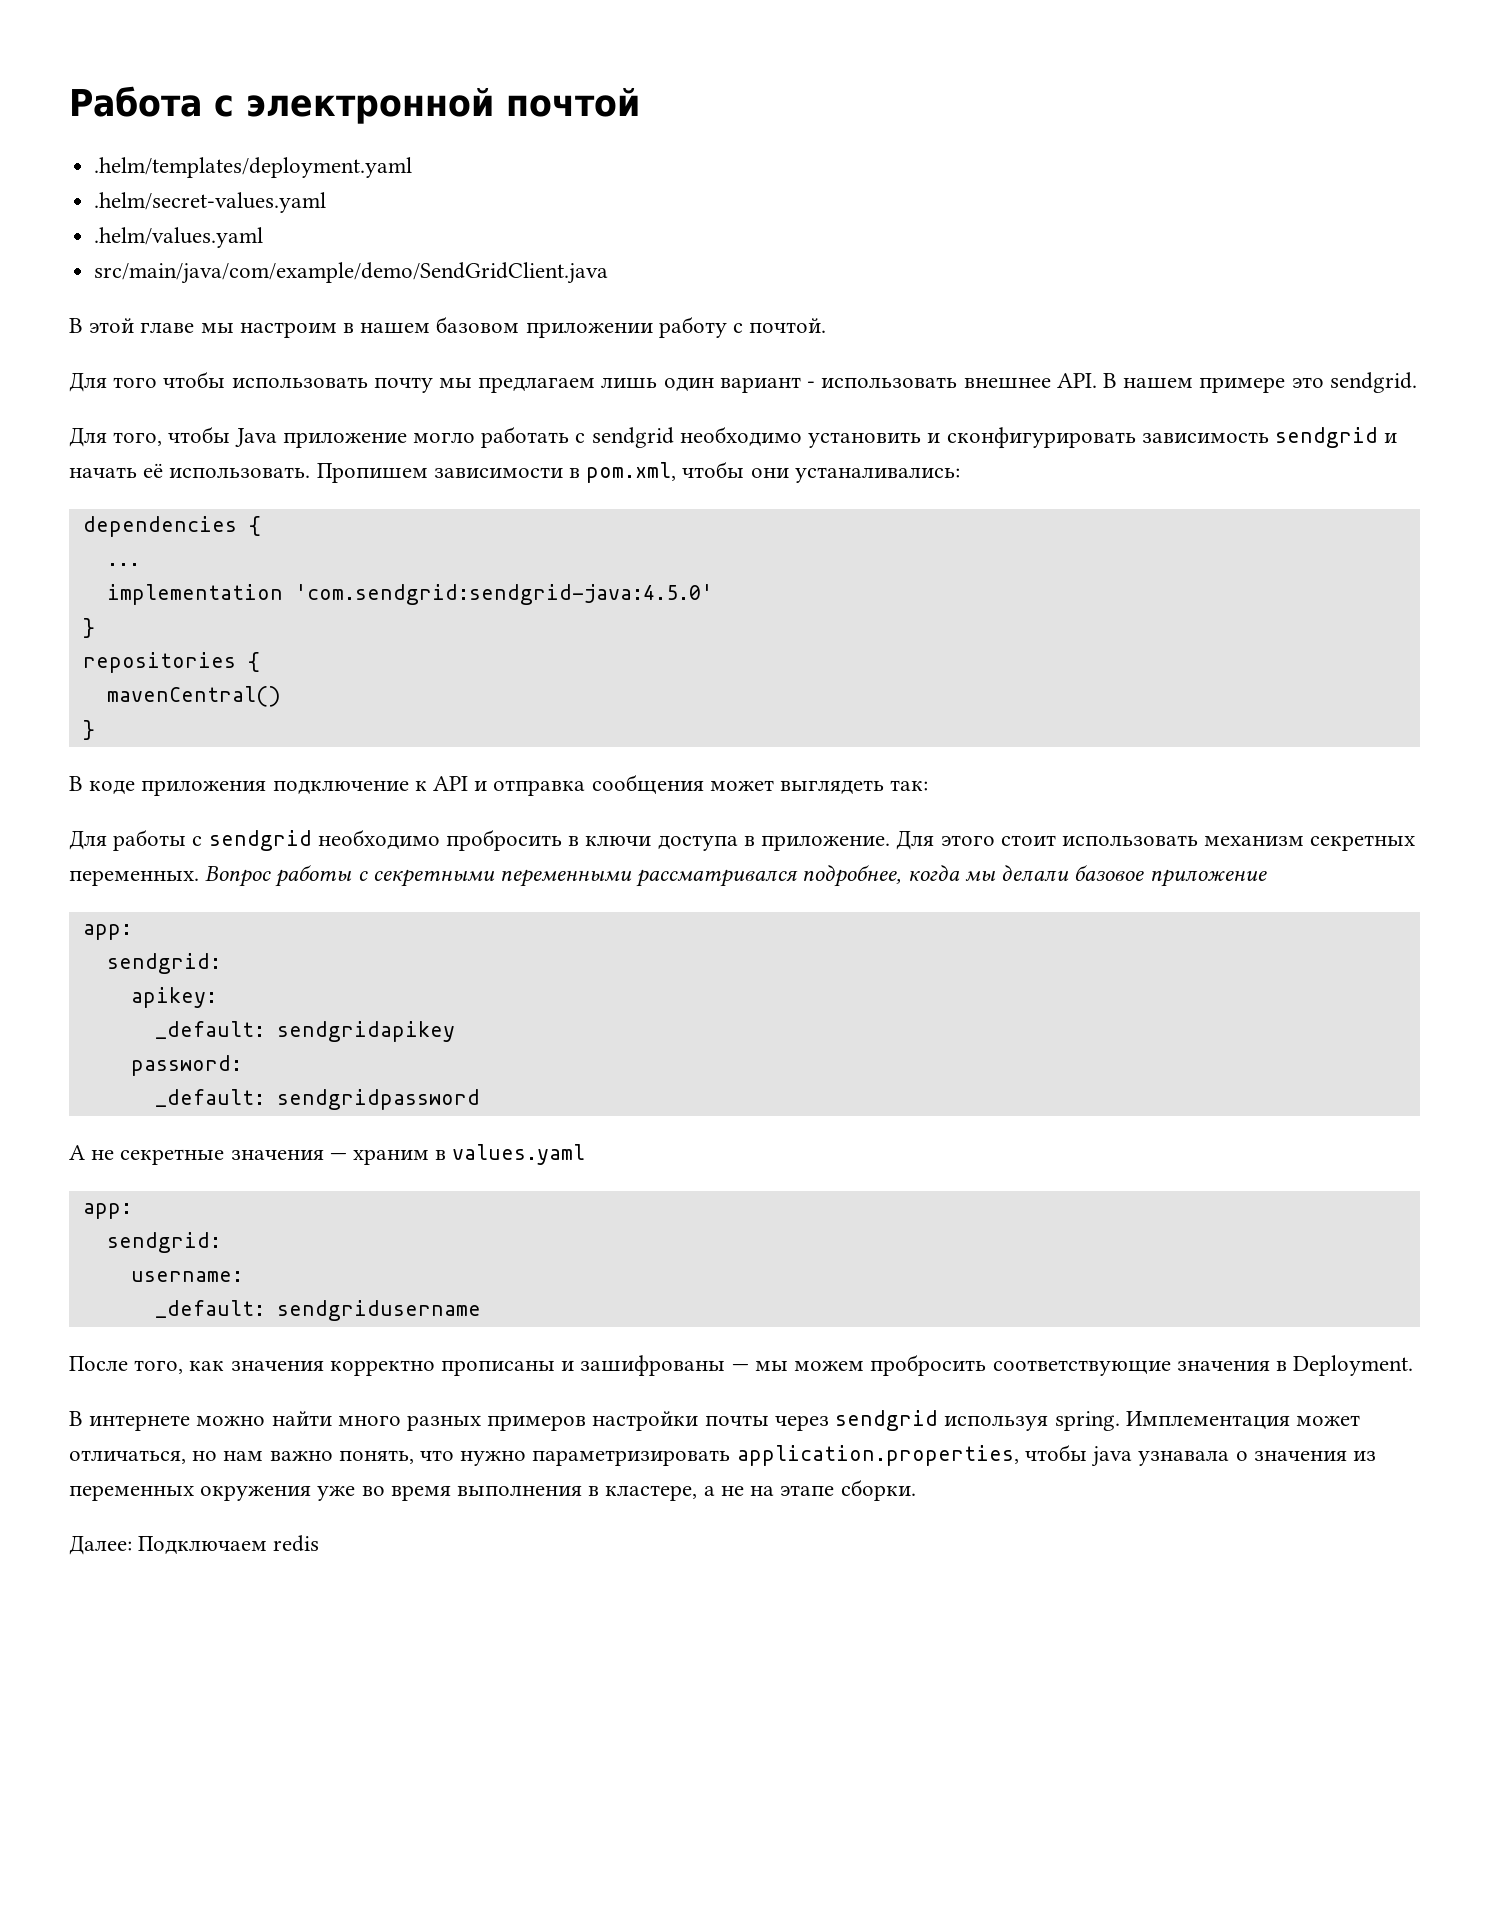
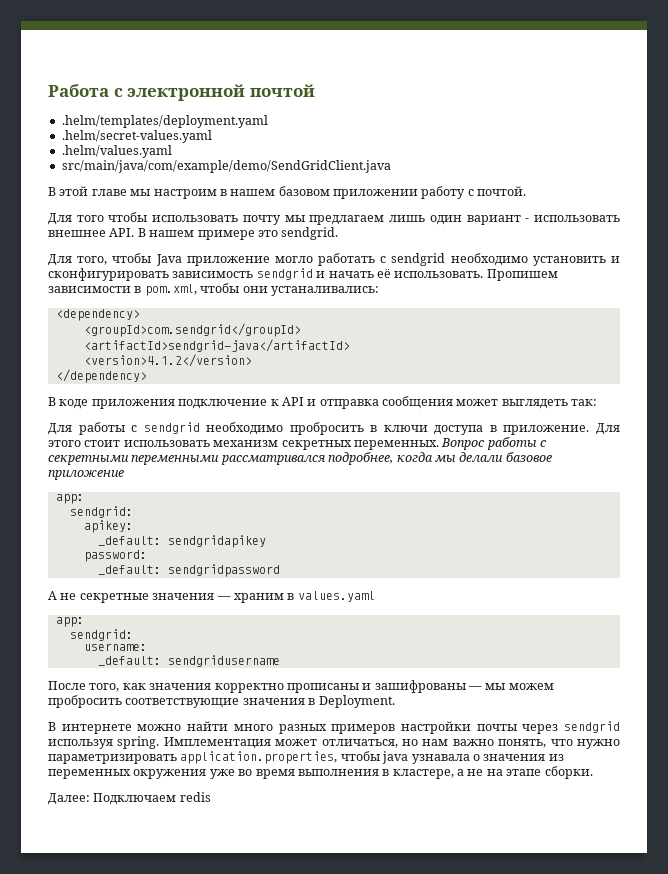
- dependencies {
- ...
- implementation 'com.sendgrid:sendgrid-java:4.5.0'
- }
- repositories {
- mavenCentral()
- }
+ <dependency>
+ <groupId>com.sendgrid</groupId>
+ <artifactId>sendgrid-java</artifactId>
+ <version>4.1.2</version>
+ </dependency>

